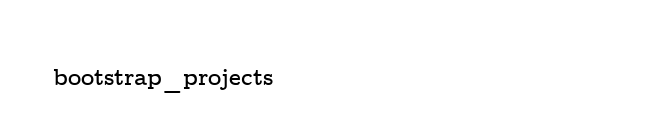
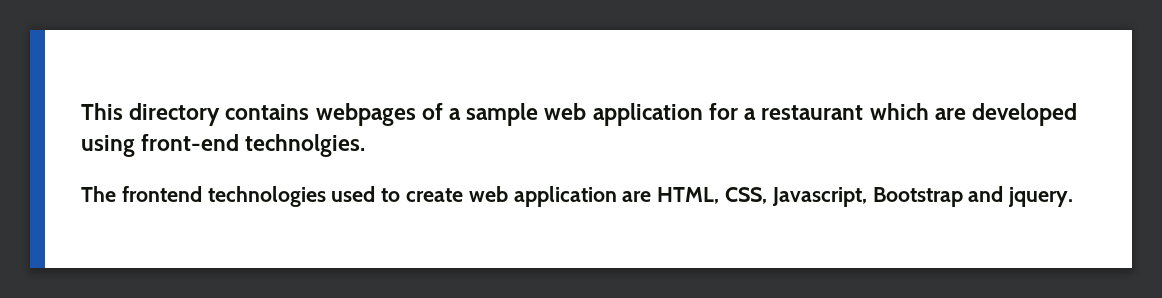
- bootstrap_projects
+ This directory contains webpages of a sample web application for a restaurant which are developed using front-end technolgies.
+ The frontend technologies used to create web application are HTML, CSS, Javascript, Bootstrap and jquery.

